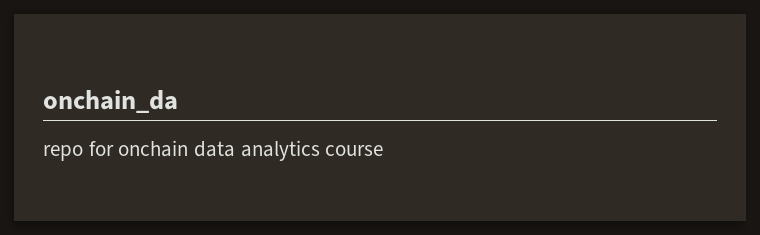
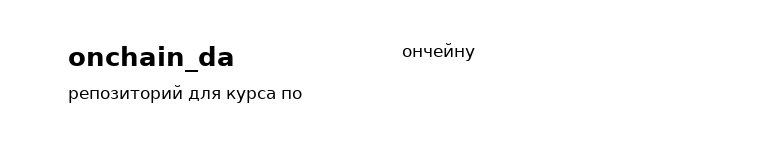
- repo for onchain data analytics course
+ репозиторий для курса по ончейну

